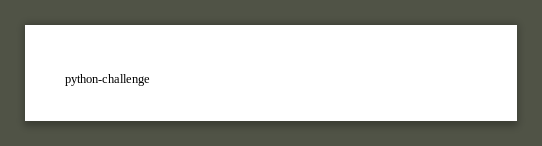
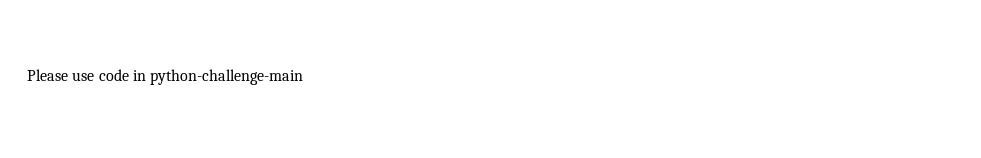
- python-challenge
+ Please use code in python-challenge-main

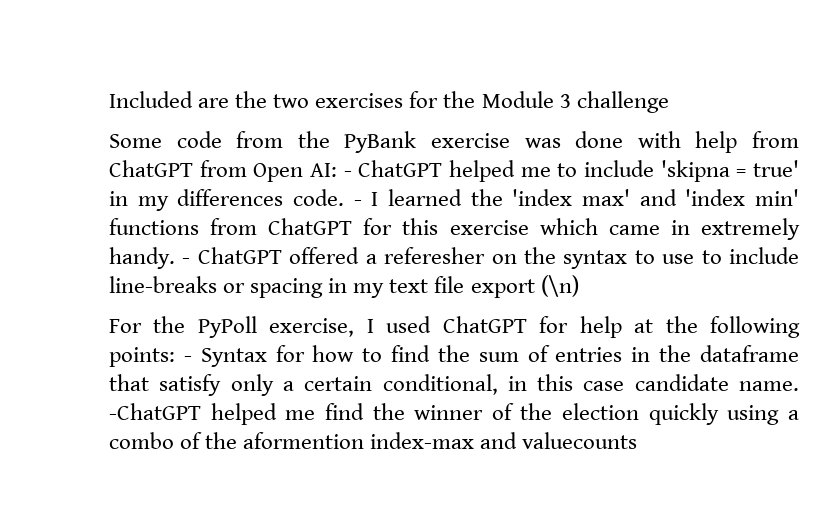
- Please use code in python-challenge-main
+ Included are the two exercises for the Module 3 challenge
+ Some code from the PyBank exercise was done with help from ChatGPT from Open AI: - ChatGPT helped me to include 'skipna = true' in my differences code. - I learned the 'index max' and 'index min' functions from ChatGPT for this exercise which came in extremely handy. - ChatGPT offered a referesher on the syntax to use to include line-breaks or spacing in my text file export (\n)
+ For the PyPoll exercise, I used ChatGPT for help at the following points: - Syntax for how to find the sum of entries in the dataframe that satisfy only a certain conditional, in this case candidate name. -ChatGPT helped me find the winner of the election quickly using a combo of the aformention index-max and valuecounts

